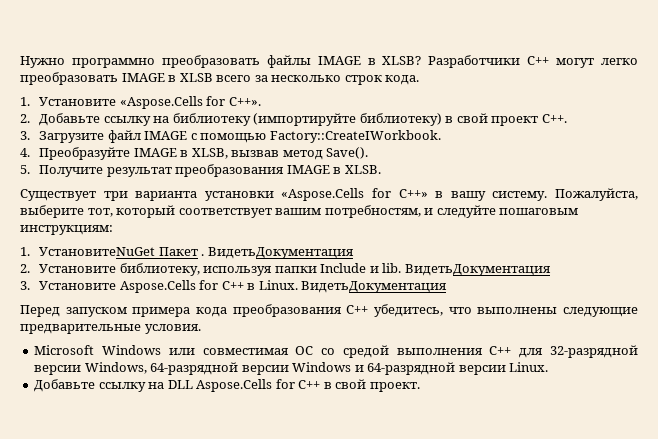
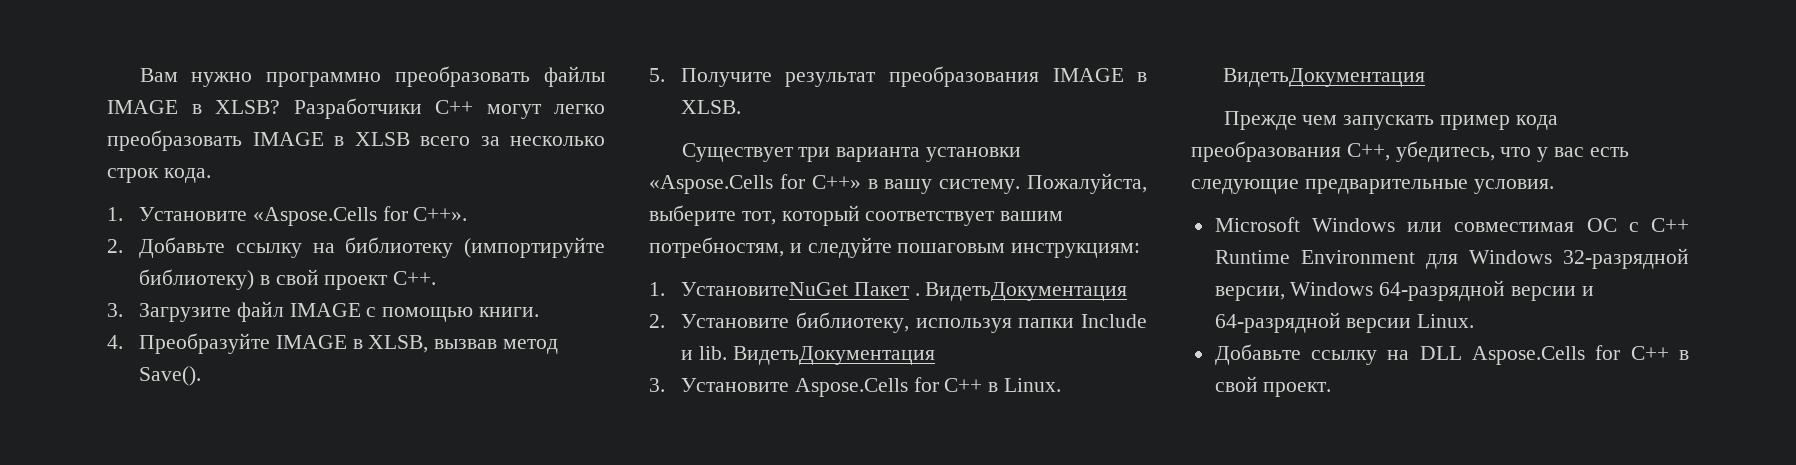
- Нужно программно преобразовать файлы IMAGE в XLSB?
+ Вам нужно программно преобразовать файлы IMAGE в XLSB?
- 3. Загрузите файл IMAGE с помощью Factory::CreateIWorkbook.
+ 3. Загрузите файл IMAGE с помощью книги.
- Перед запуском примера кода преобразования C++ убедитесь, что выполнены следующие предварительные условия.
+ Прежде чем запускать пример кода преобразования C++, убедитесь, что у вас есть следующие предварительные условия.
- Microsoft Windows или совместимая ОС со средой выполнения C++ для 32-разрядной версии Windows, 64-разрядной версии Windows и 64-разрядной версии Linux.
+ Microsoft Windows или совместимая ОС с C++ Runtime Environment для Windows 32-разрядной версии, Windows 64-разрядной версии и 64-разрядной версии Linux.

